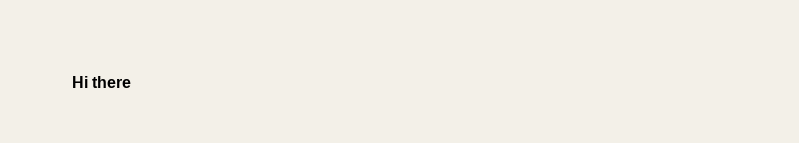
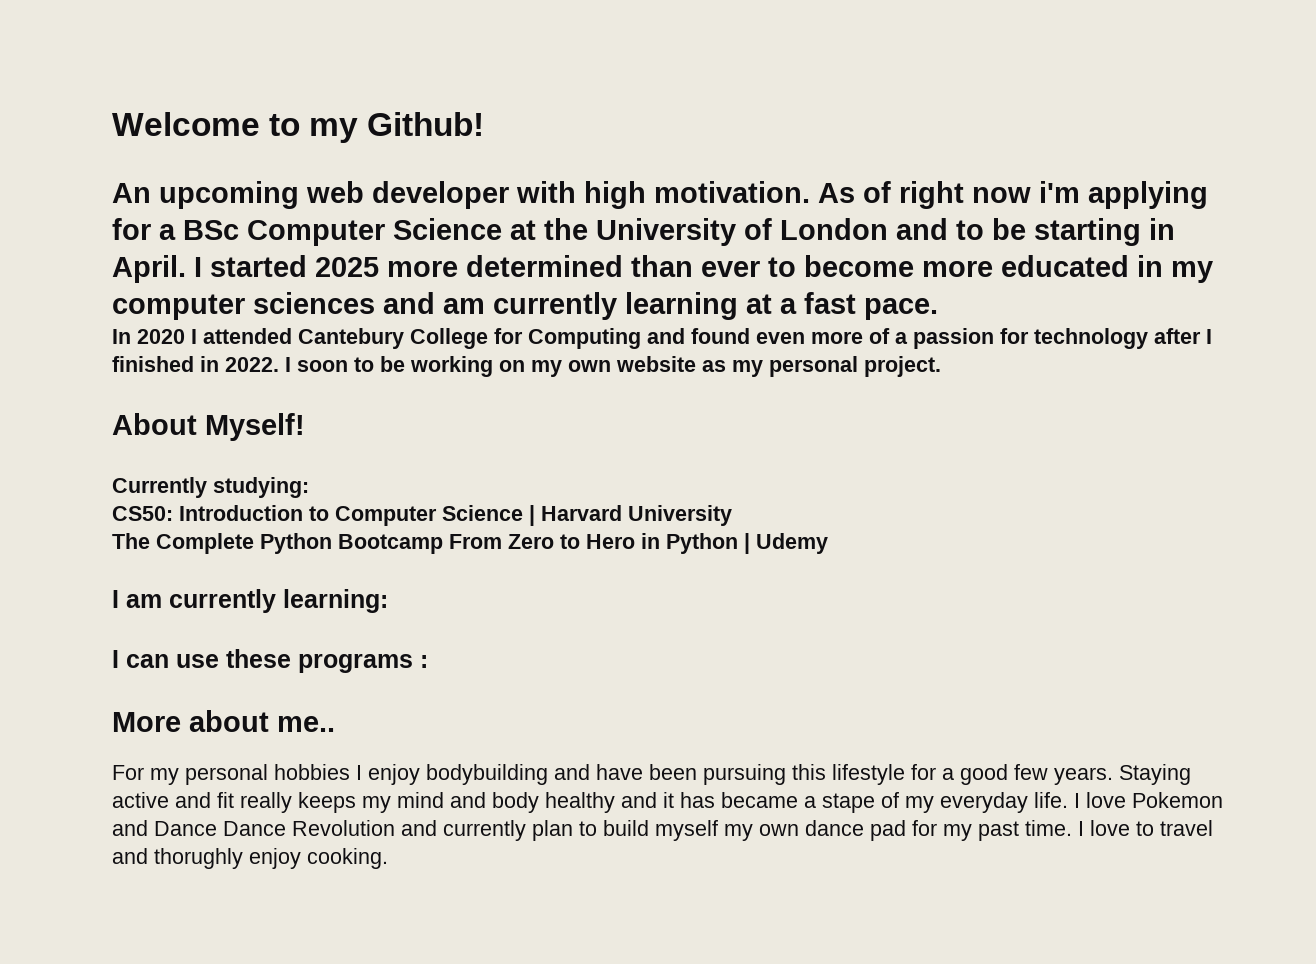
- Hi there
+ Welcome to my Github!
+ An upcoming web developer with high motivation. As of right now i'm applying for a BSc Computer Science at the University of London and to be starting in April. I started 2025 more determined than ever to become more educated in my computer sciences and am currently learning at a fast pace.
+ In 2020 I attended Cantebury College for Computing and found even more of a passion for technology after I finished in 2022. I soon to be working on my own website as my personal project.
+ About Myself!
+ Currently studying:
+ CS50: Introduction to Computer Science | Harvard University
+ The Complete Python Bootcamp From Zero to Hero in Python | Udemy
+ I am currently learning:
+ I can use these programs :
+ More about me..
+ For my personal hobbies I enjoy bodybuilding and have been pursuing this lifestyle for a good few years. Staying active and fit really keeps my mind and body healthy and it has became a stape of my everyday life. I love Pokemon and Dance Dance Revolution and currently plan to build myself my own dance pad for my past time. I love to travel and thorughly enjoy cooking.

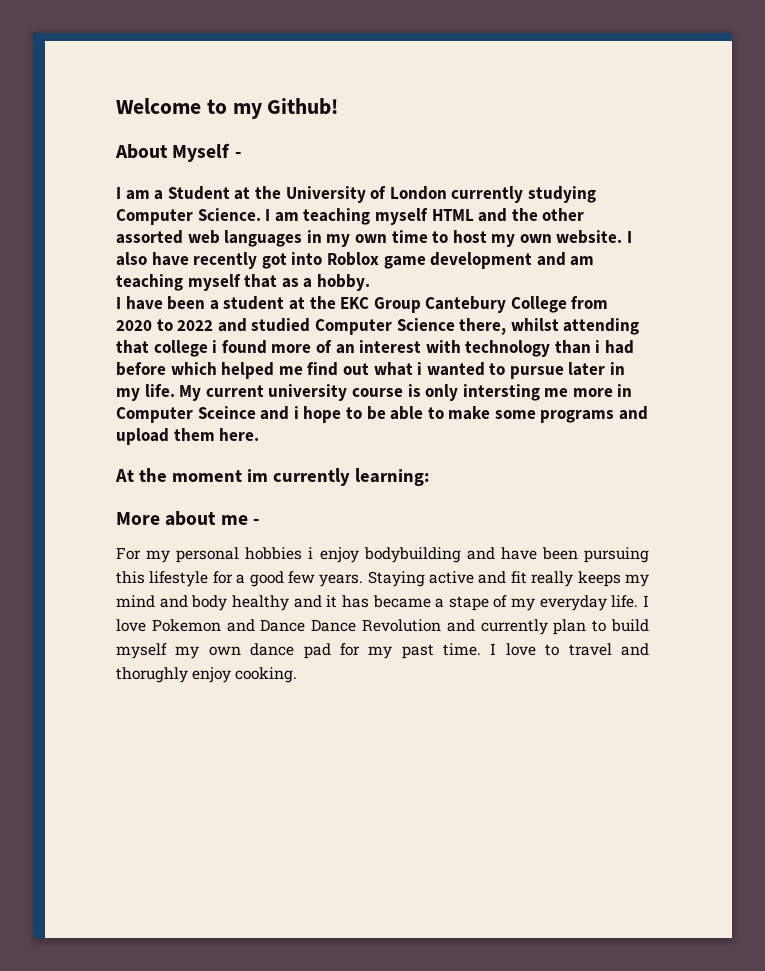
- An upcoming web developer with high motivation. As of right now i'm applying for a BSc Computer Science at the University of London and to be starting in April. I started 2025 more determined than ever to become more educated in my computer sciences and am currently learning at a fast pace.
- In 2020 I attended Cantebury College for Computing and found even more of a passion for technology after I finished in 2022. I soon to be working on my own website as my personal project.
- About Myself!
- Currently studying:
- CS50: Introduction to Computer Science | Harvard University
- The Complete Python Bootcamp From Zero to Hero in Python | Udemy
- I am currently learning:
- I can use these programs :
+ About Myself -
+ I am a Student at the University of London currently studying Computer Science. I am teaching myself HTML and the other assorted web languages in my own time to host my own website. I also have recently got into Roblox game development and am teaching myself that as a hobby.
+ I have been a student at the EKC Group Cantebury College from 2020 to 2022 and studied Computer Science there, whilst attending that college i found more of an interest with technology than i had before which helped me find out what i wanted to pursue later in my life. My current university course is only intersting me more in Computer Sceince and i hope to be able to make some programs and upload them here.
+ At the moment im currently learning:
- More about me..
+ More about me -
- For my personal hobbies I enjoy bodybuilding and have been pursuing this lifestyle for a good few years.
+ For my personal hobbies i enjoy bodybuilding and have been pursuing this lifestyle for a good few years.

